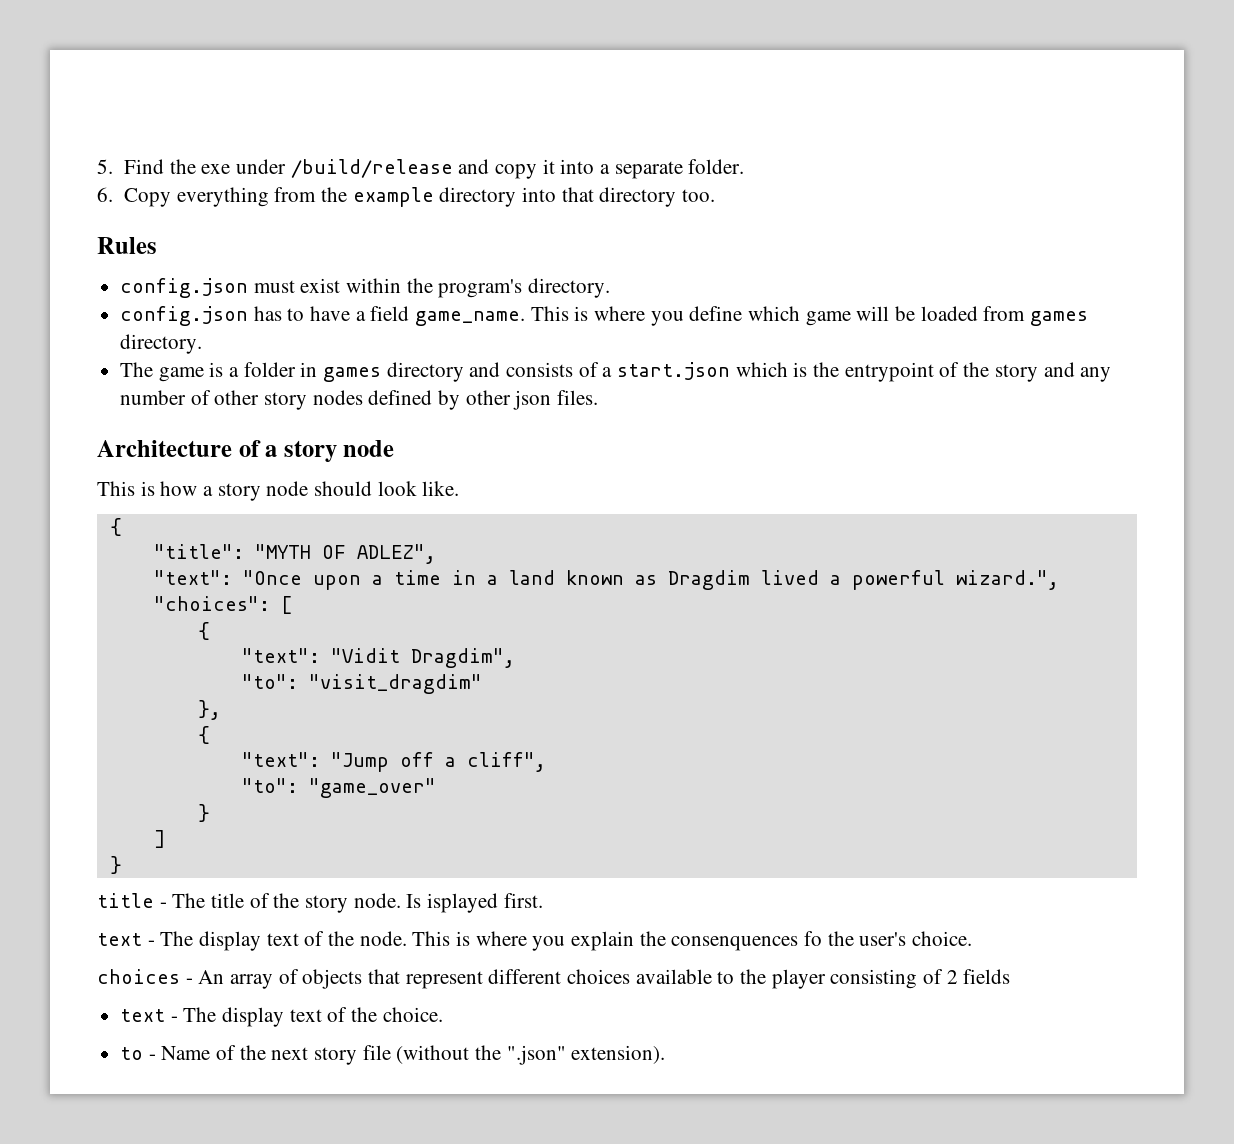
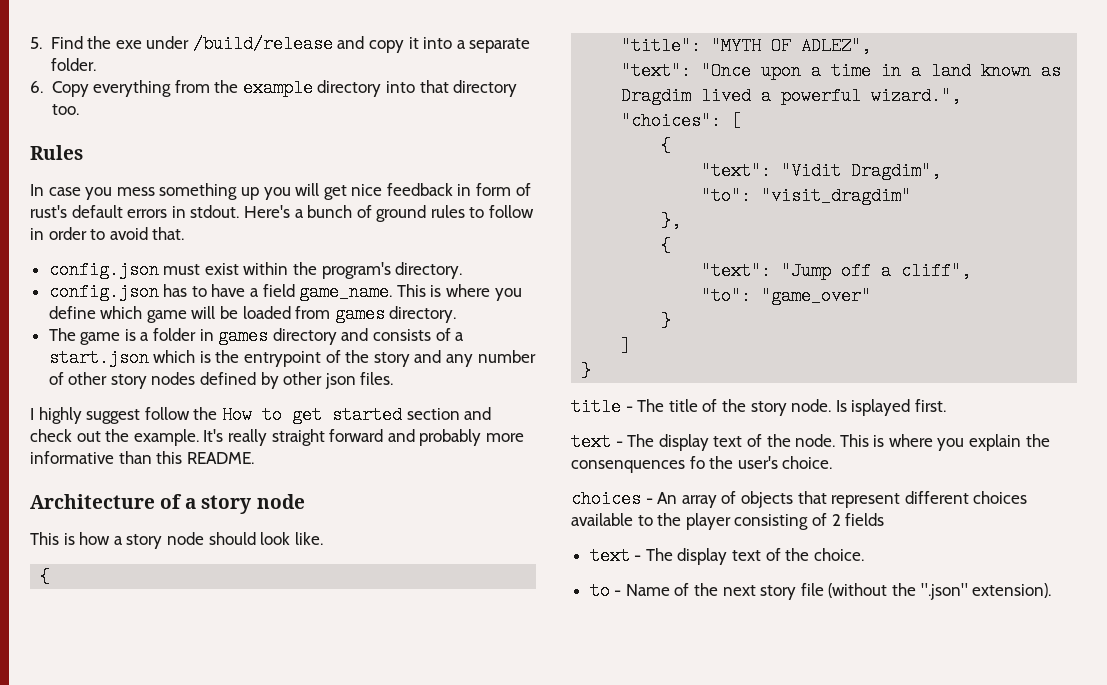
+ In case you mess something up you will get nice feedback in form of rust's default errors in stdout. Here's a bunch of ground rules to follow in order to avoid that.
+ I highly suggest follow the How to get started section and check out the example. It's really straight forward and probably more informative than this README.

